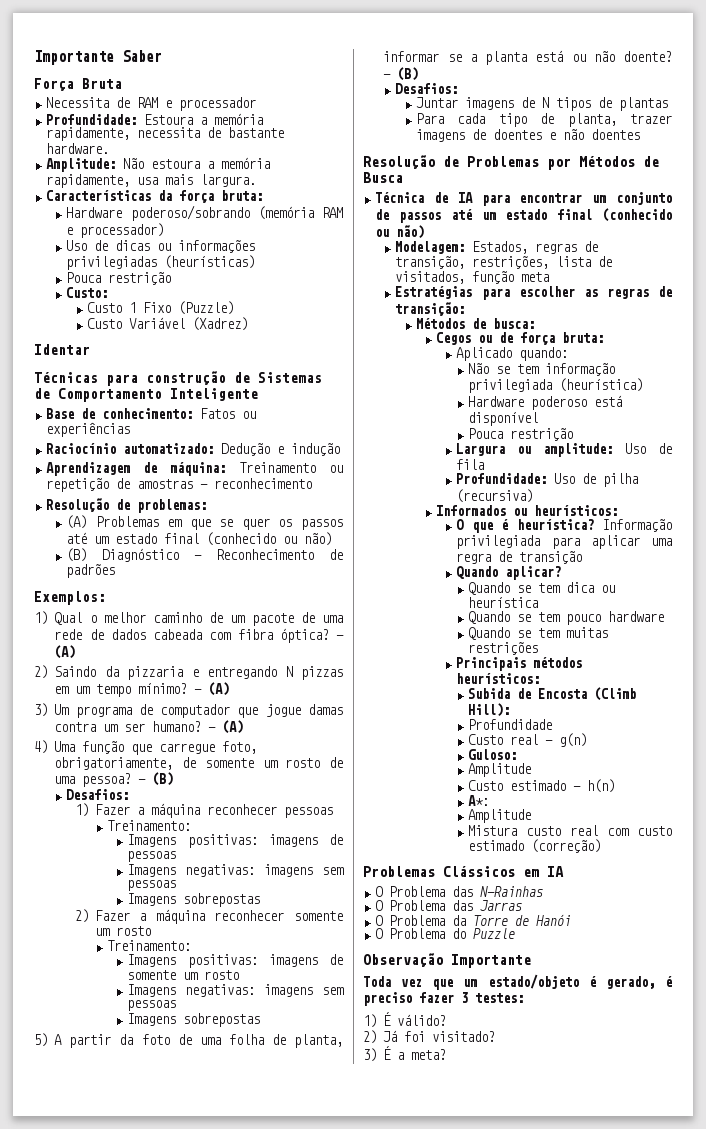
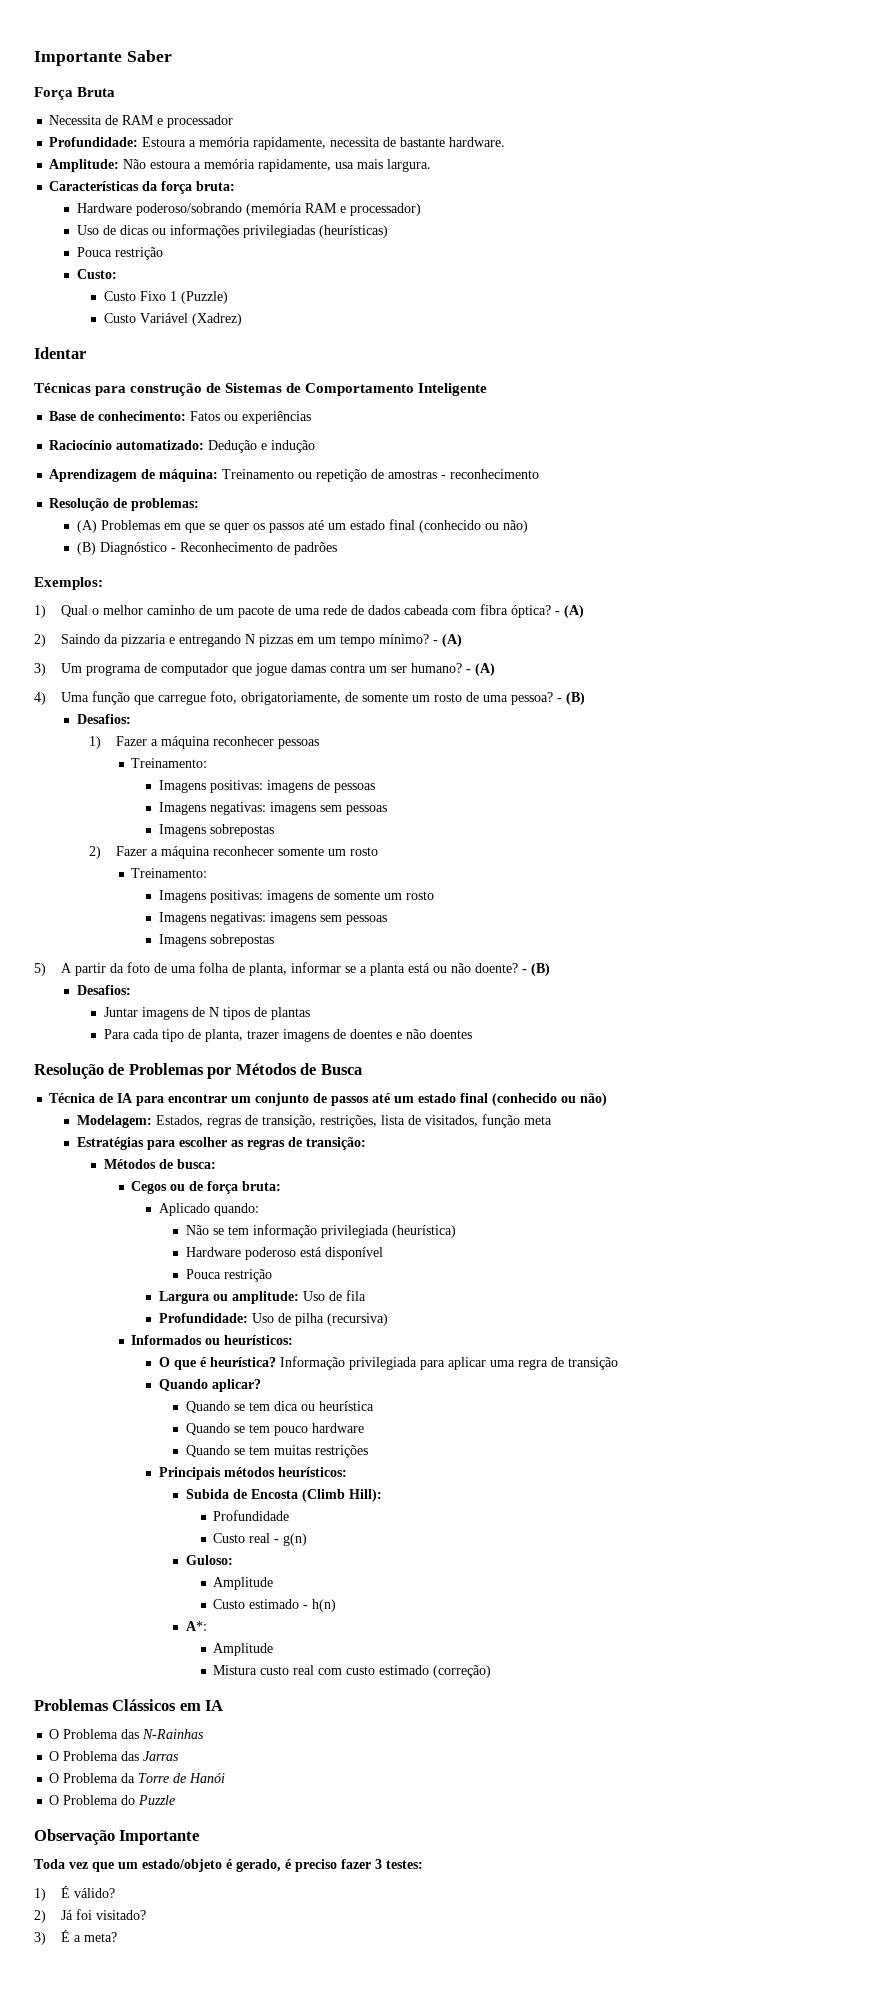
- Custo 1 Fixo (Puzzle)
+ Custo Fixo 1 (Puzzle)

